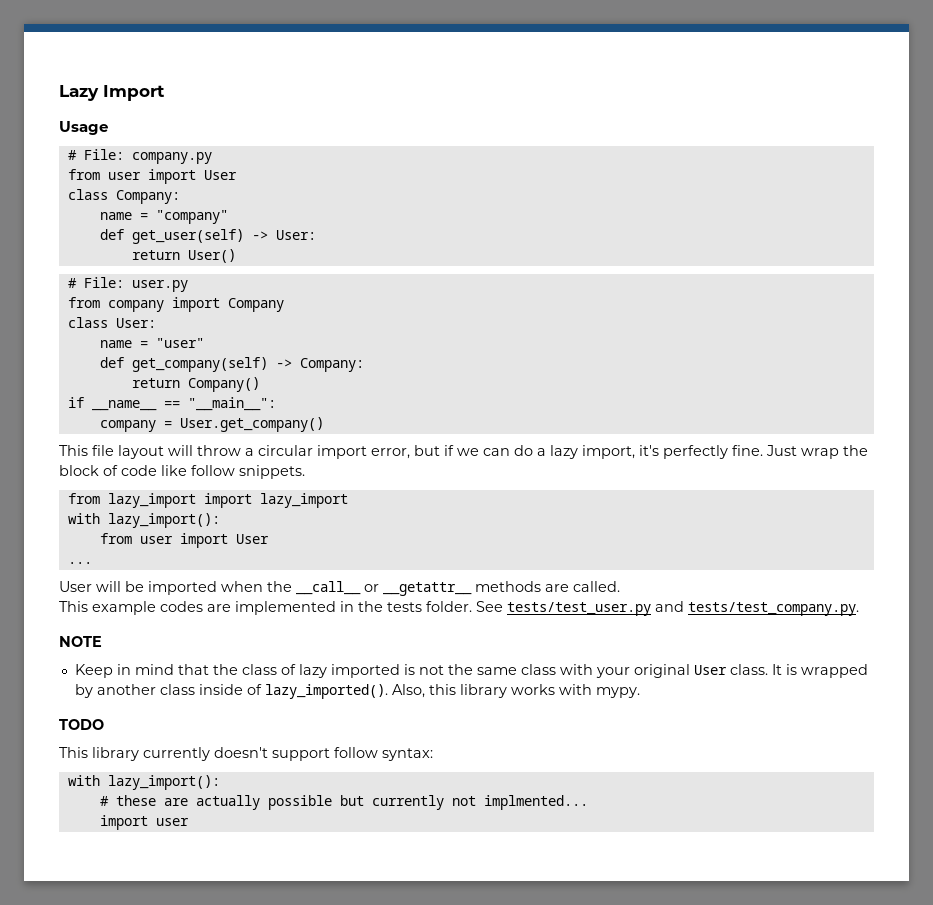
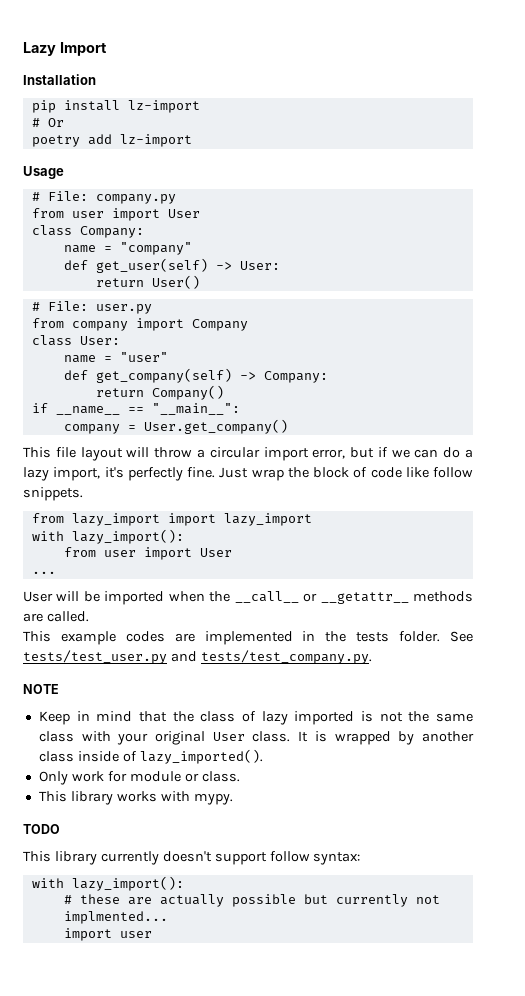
+ Installation
+ pip install lz-import
+ # Or
+ poetry add lz-import
- It is wrapped by another class inside of lazy_imported(). Also, this library works with mypy.
+ It is wrapped by another class inside of lazy_imported().
+ Only work for module or class.
+ This library works with mypy.

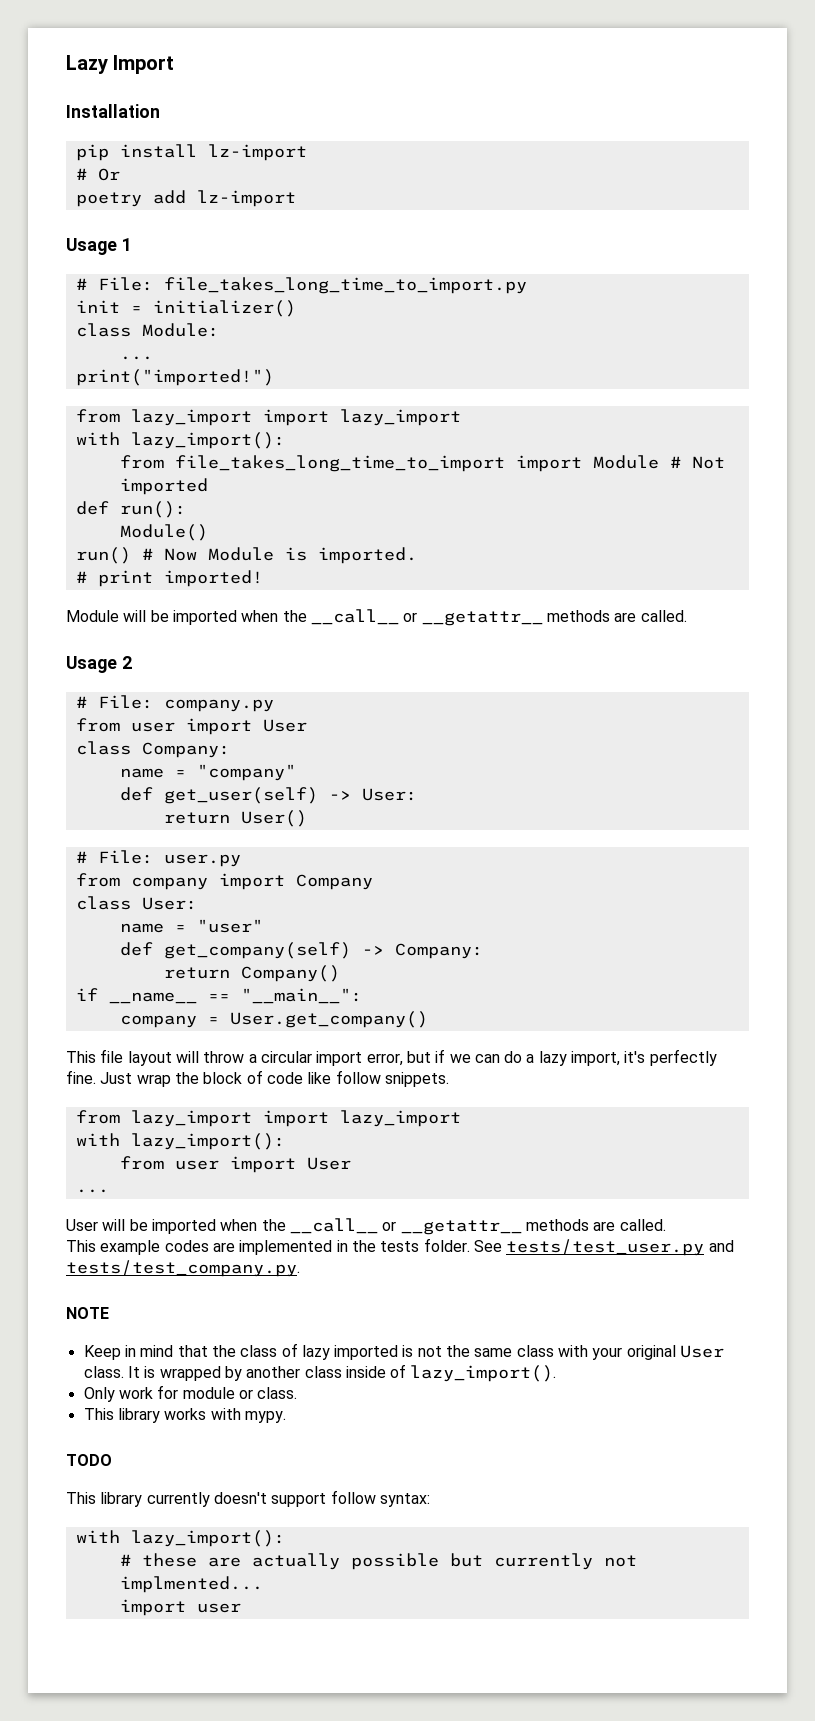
- Usage
+ Usage 1
+ # File: file_takes_long_time_to_import.py
+ init = initializer()
+ class Module:
+ ...
+ print("imported!")
+ from lazy_import import lazy_import
+ with lazy_import():
+ from file_takes_long_time_to_import import Module # Not imported
+ def run():
+ Module()
+ run() # Now Module is imported.
+ # print imported!
+ Module will be imported when the __call__ or __getattr__ methods are called.
+ Usage 2
- It is wrapped by another class inside of lazy_imported().
+ It is wrapped by another class inside of lazy_import().

